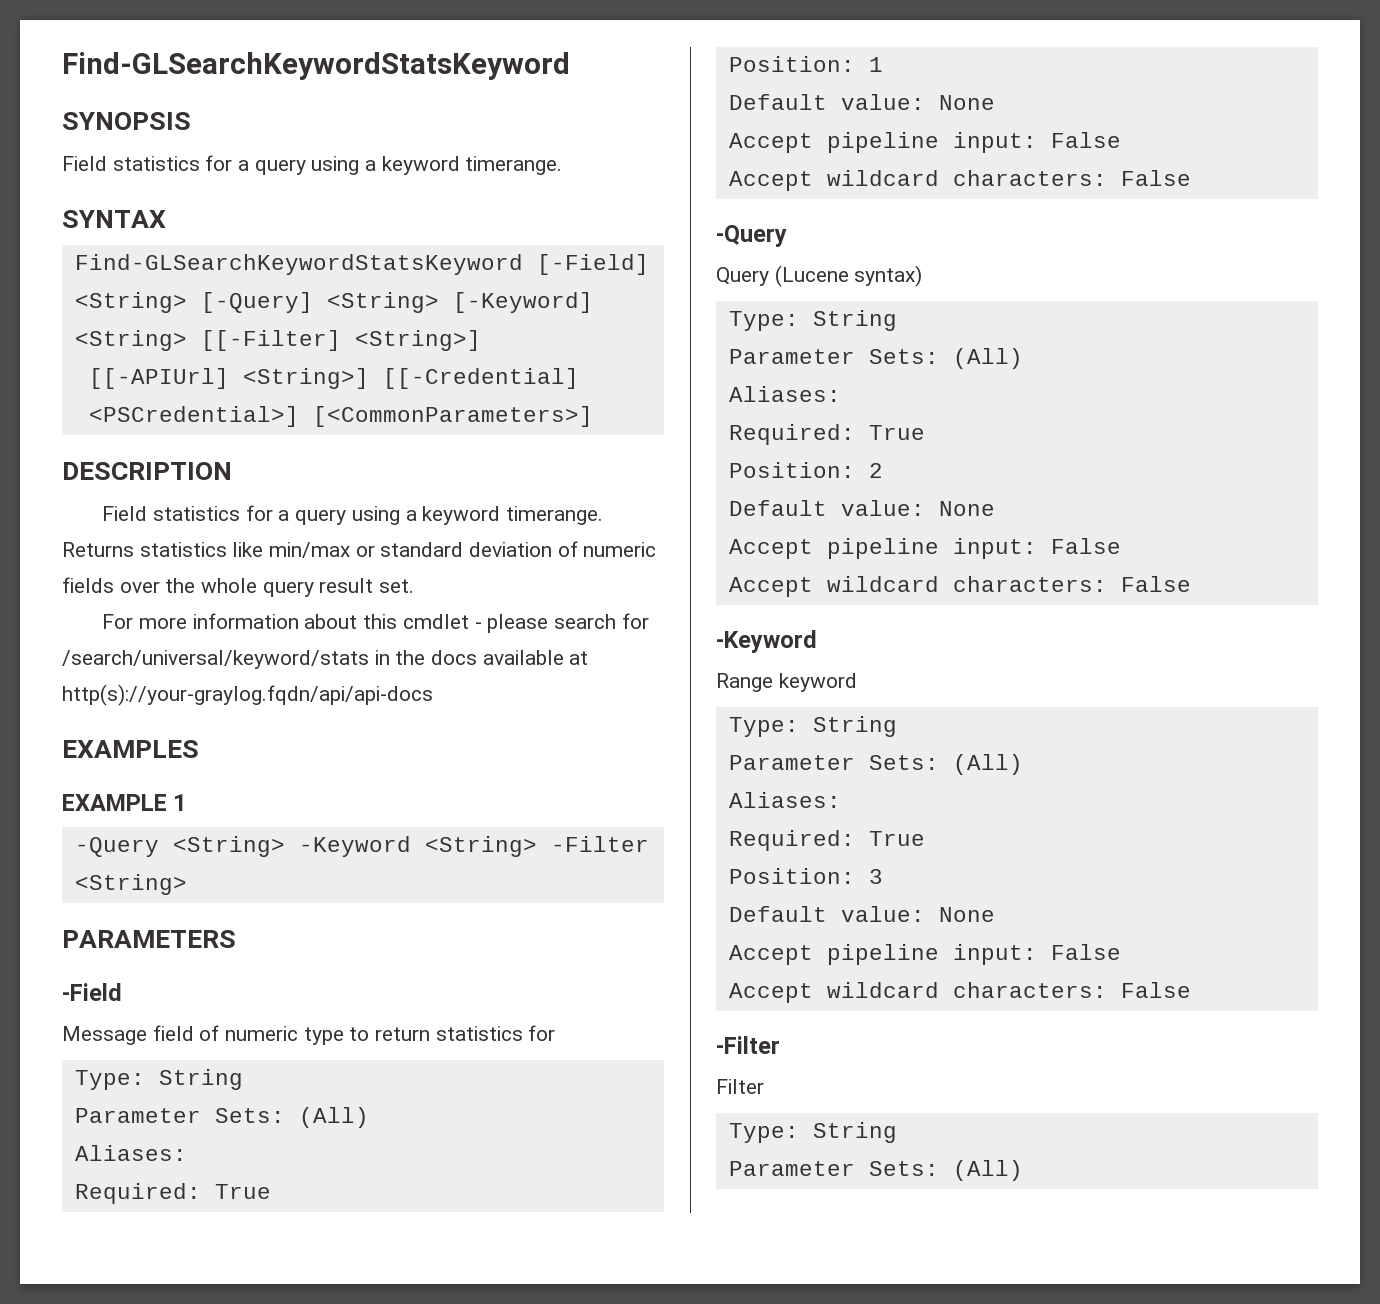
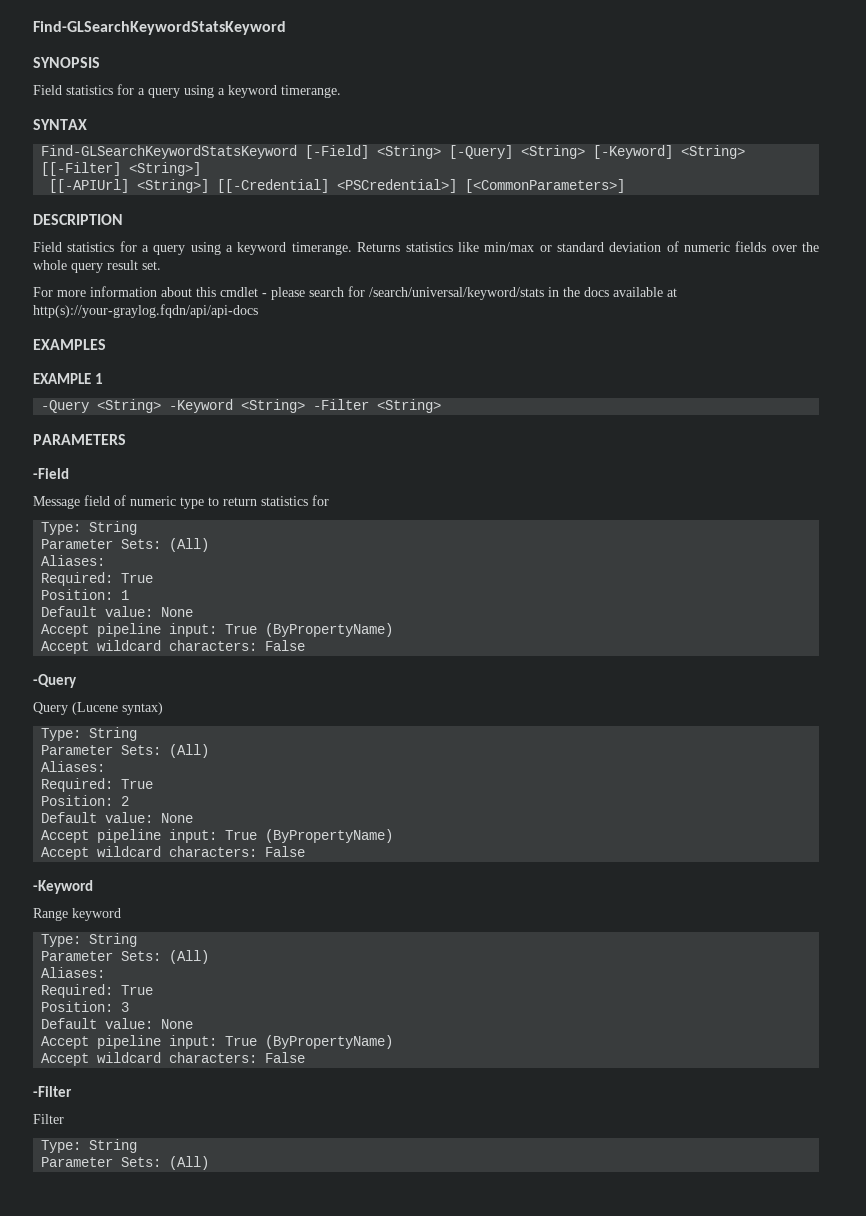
  Position: 1
  Default value: None
- Accept pipeline input: False
+ Accept pipeline input: True (ByPropertyName)
  Position: 2
  Default value: None
- Accept pipeline input: False
+ Accept pipeline input: True (ByPropertyName)
  Position: 3
  Default value: None
- Accept pipeline input: False
+ Accept pipeline input: True (ByPropertyName)

